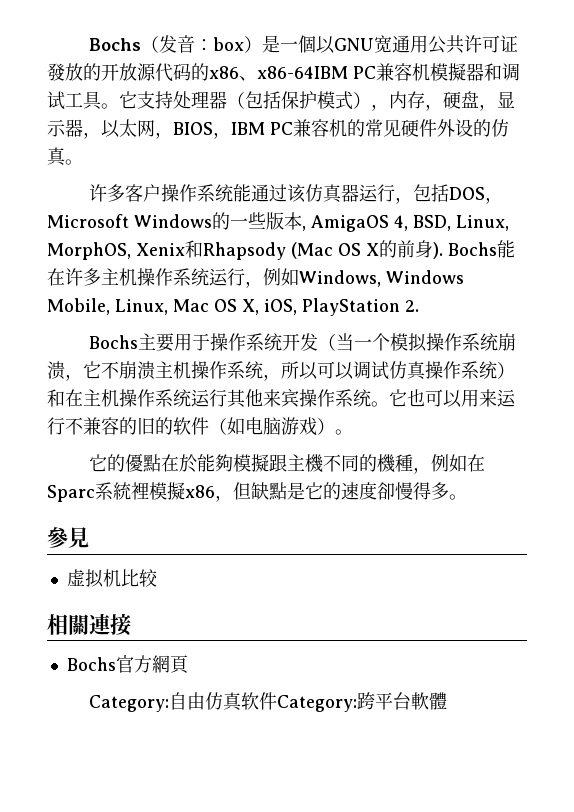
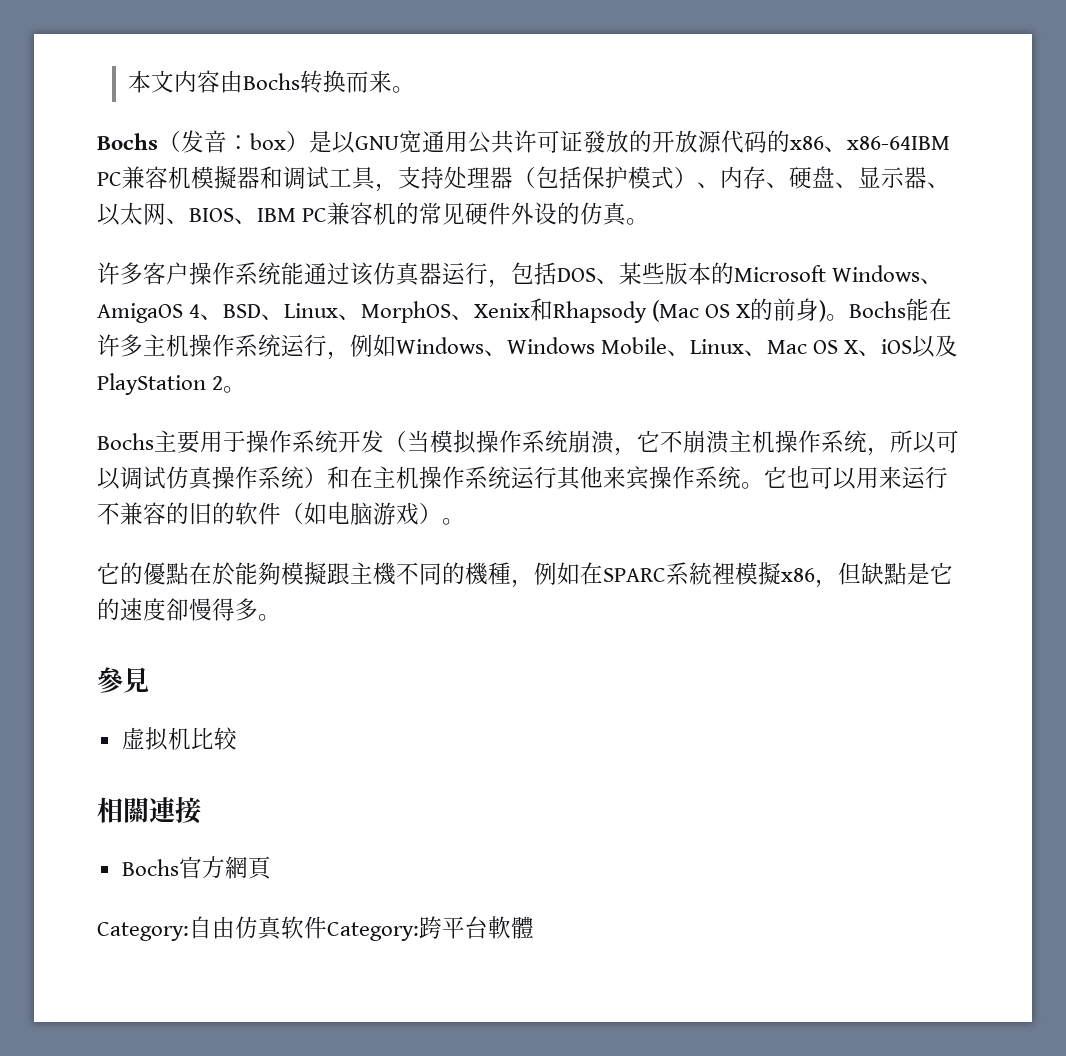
+ 本文内容由Bochs转换而来。
- Bochs（发音：box）是一個以GNU宽通用公共许可证發放的开放源代码的x86、x86-64IBM PC兼容机模擬器和调试工具。它支持处理器（包括保护模式），内存，硬盘，显示器，以太网，BIOS，IBM PC兼容机的常见硬件外设的仿真。
+ Bochs（发音：box）是以GNU宽通用公共许可证發放的开放源代码的x86、x86-64IBM PC兼容机模擬器和调试工具，支持处理器（包括保护模式）、内存、硬盘、显示器、以太网、BIOS、IBM PC兼容机的常见硬件外设的仿真。
- 许多客户操作系统能通过该仿真器运行，包括DOS，Microsoft Windows的一些版本, AmigaOS 4, BSD, Linux, MorphOS, Xenix和Rhapsody (Mac OS X的前身).
+ 许多客户操作系统能通过该仿真器运行，包括DOS、某些版本的Microsoft Windows、AmigaOS 4、BSD、Linux、MorphOS、Xenix和Rhapsody (Mac OS X的前身)。
- Bochs能在许多主机操作系统运行，例如Windows, Windows Mobile, Linux, Mac OS X, iOS, PlayStation 2.
+ Bochs能在许多主机操作系统运行，例如Windows、Windows Mobile、Linux、Mac OS X、iOS以及PlayStation 2。
- Bochs主要用于操作系统开发（当一个模拟操作系统崩溃，它不崩溃主机操作系统，所以可以调试仿真操作系统）和在主机操作系统运行其他来宾操作系统。
+ Bochs主要用于操作系统开发（当模拟操作系统崩溃，它不崩溃主机操作系统，所以可以调试仿真操作系统）和在主机操作系统运行其他来宾操作系统。
- 它的優點在於能夠模擬跟主機不同的機種，例如在Sparc系統裡模擬x86，但缺點是它的速度卻慢得多。
+ 它的優點在於能夠模擬跟主機不同的機種，例如在SPARC系統裡模擬x86，但缺點是它的速度卻慢得多。

